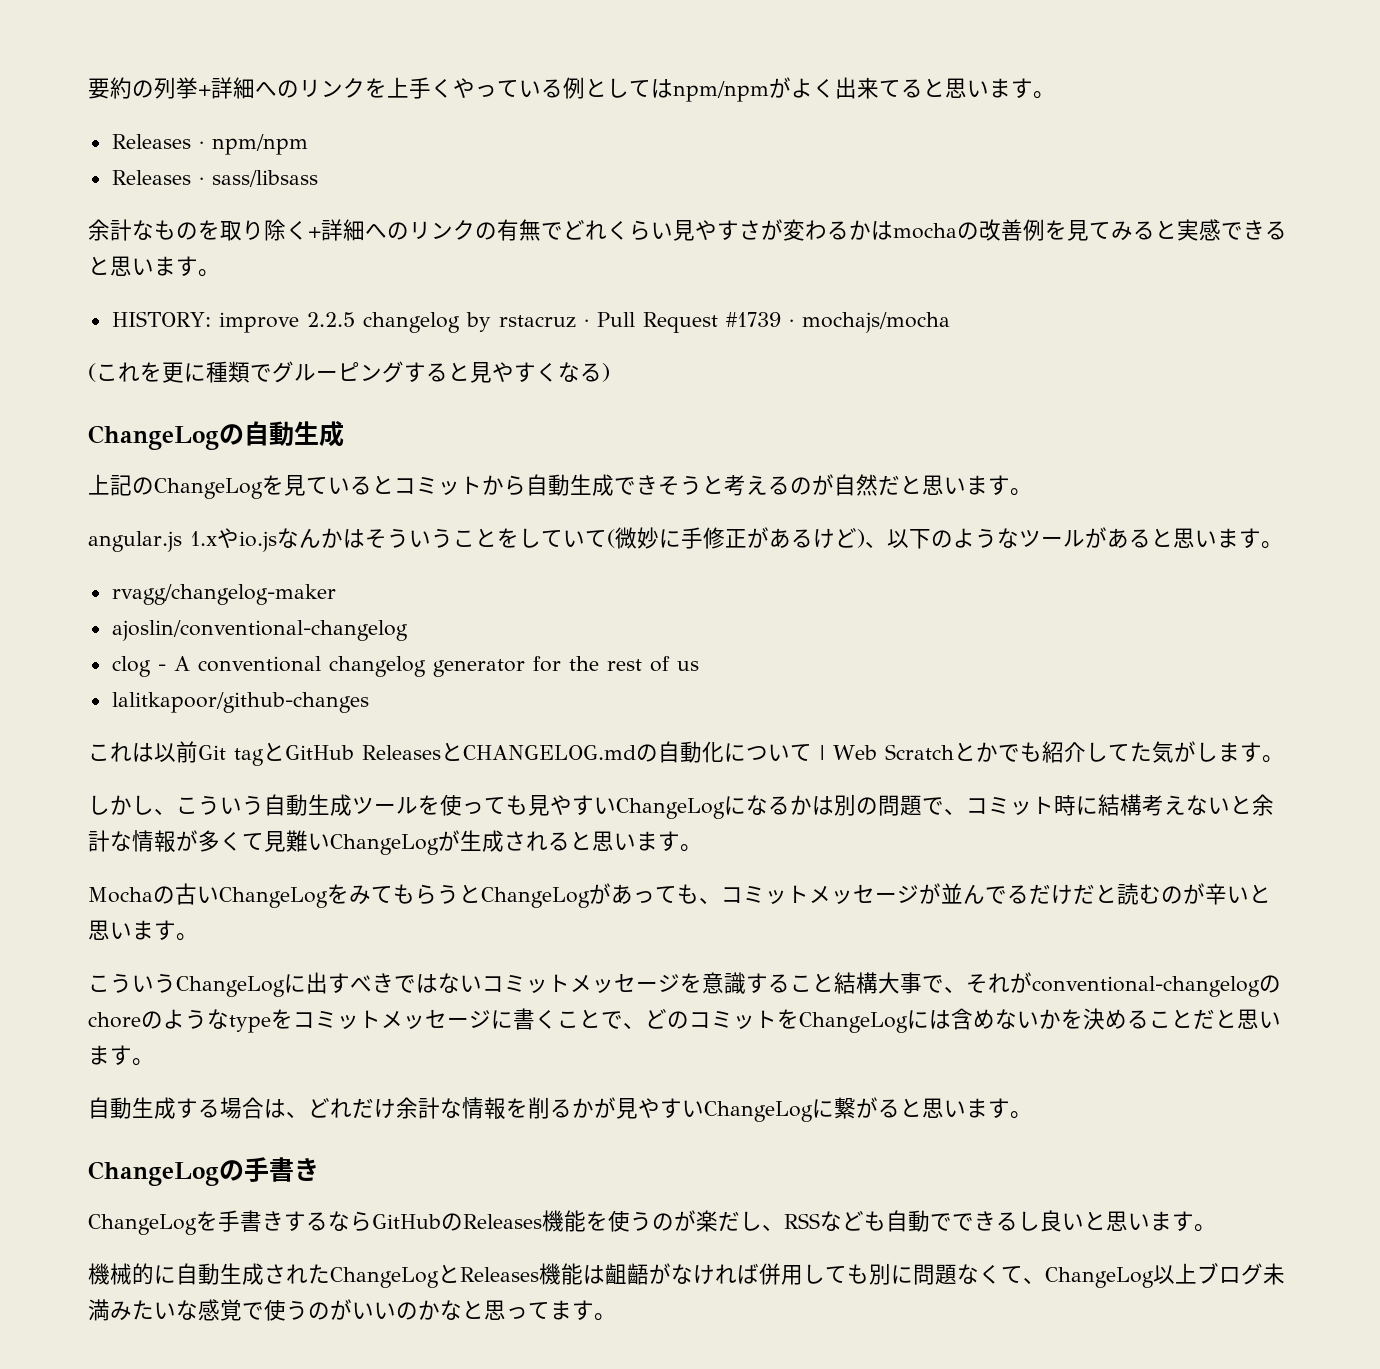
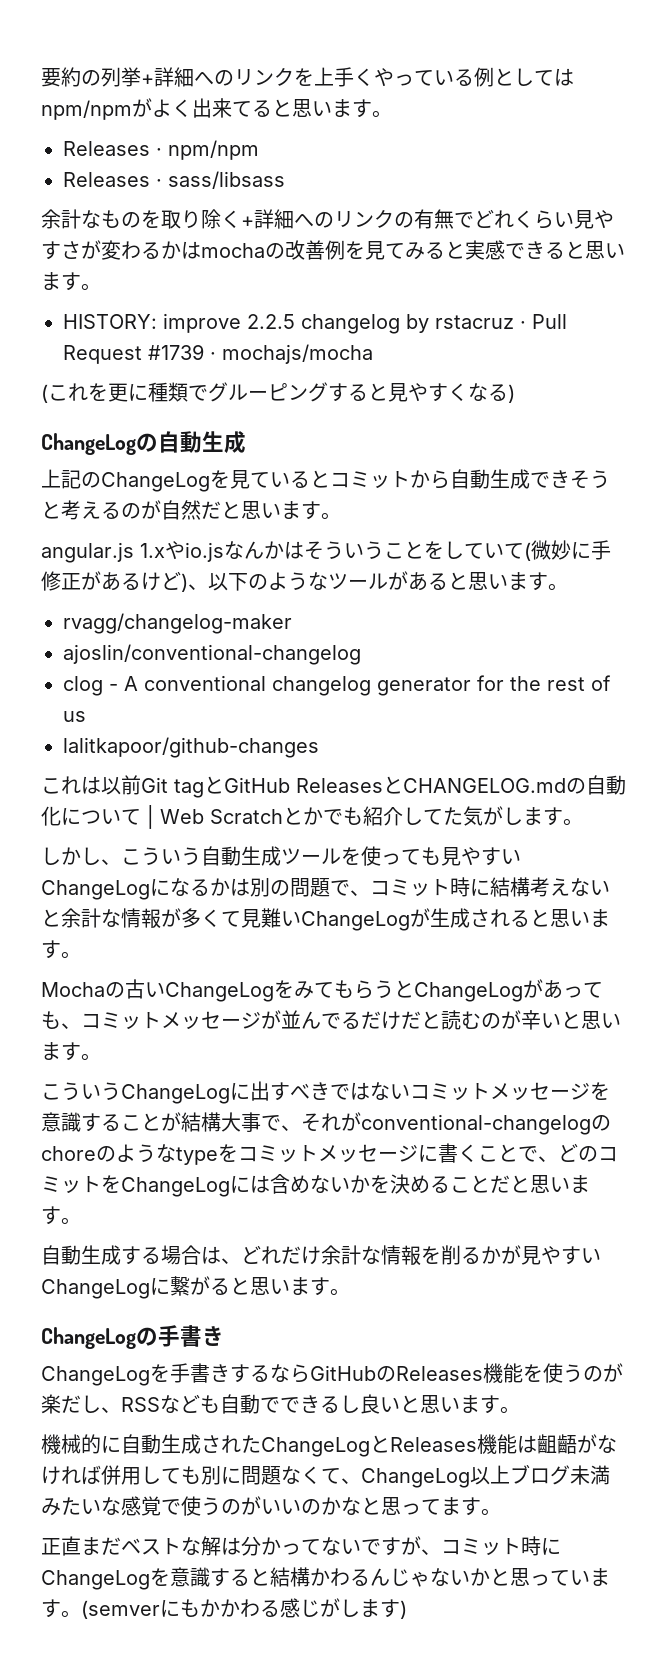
- こういうChangeLogに出すべきではないコミットメッセージを意識すること結構大事で、それがconventional-changelogのchoreのようなtypeをコミットメッセージに書くことで、どのコミットをChangeLogには含めないかを決めることだと思います。
+ こういうChangeLogに出すべきではないコミットメッセージを意識することが結構大事で、それがconventional-changelogのchoreのようなtypeをコミットメッセージに書くことで、どのコミットをChangeLogには含めないかを決めることだと思います。
+ 正直まだベストな解は分かってないですが、コミット時にChangeLogを意識すると結構かわるんじゃないかと思っています。(semverにもかかわる感じがします)

